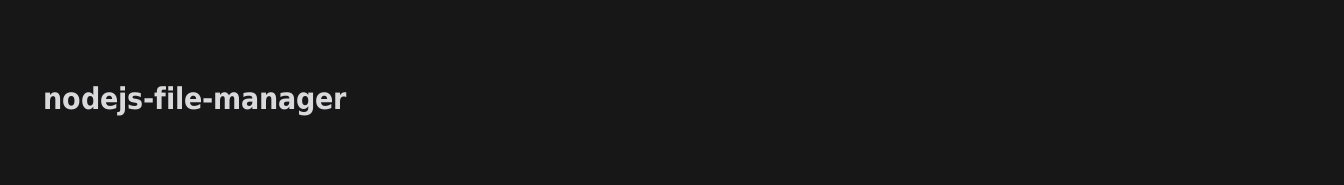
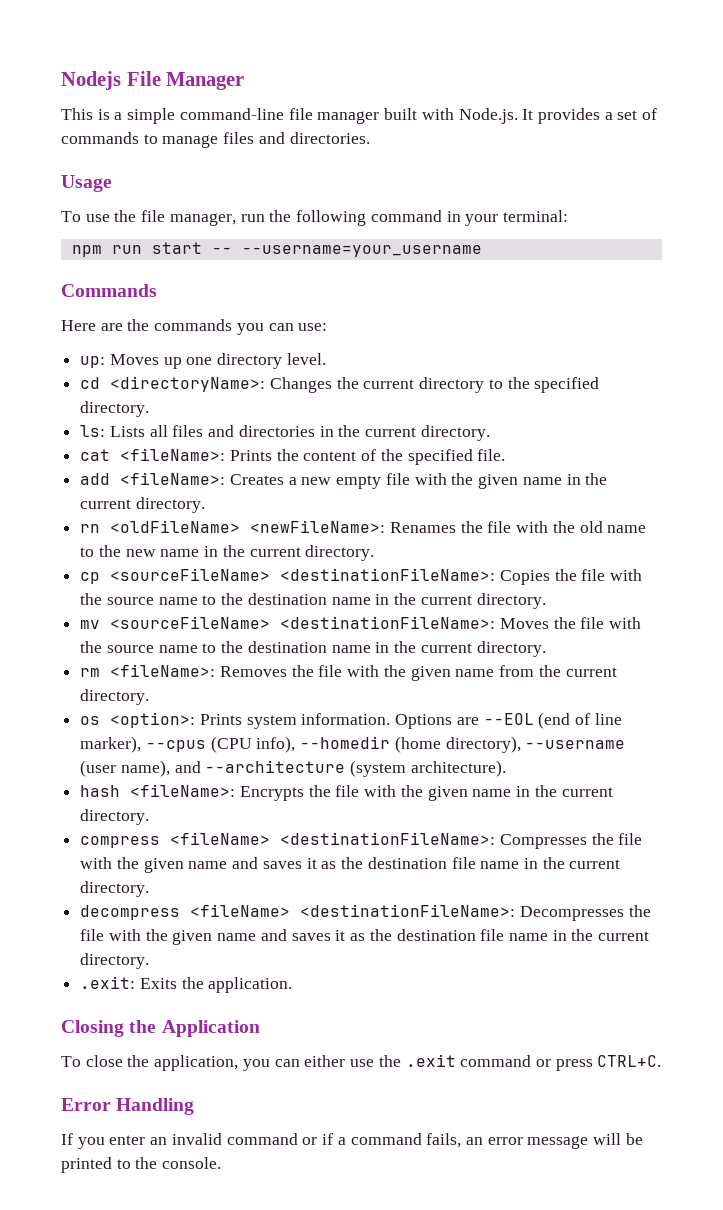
- nodejs-file-manager
+ Nodejs File Manager
+ This is a simple command-line file manager built with Node.js. It provides a set of commands to manage files and directories.
+ Usage
+ To use the file manager, run the following command in your terminal:
+ npm run start -- --username=your_username
+ Commands
+ Here are the commands you can use:
+ up: Moves up one directory level.
+ cd <directoryName>: Changes the current directory to the specified directory.
+ ls: Lists all files and directories in the current directory.
+ cat <fileName>: Prints the content of the specified file.
+ add <fileName>: Creates a new empty file with the given name in the current directory.
+ rn <oldFileName> <newFileName>: Renames the file with the old name to the new name in the current directory.
+ cp <sourceFileName> <destinationFileName>: Copies the file with the source name to the destination name in the current directory.
+ mv <sourceFileName> <destinationFileName>: Moves the file with the source name to the destination name in the current directory.
+ rm <fileName>: Removes the file with the given name from the current directory.
+ os <option>: Prints system information. Options are --EOL (end of line marker), --cpus (CPU info), --homedir (home directory), --username (user name), and --architecture (system architecture).
+ hash <fileName>: Encrypts the file with the given name in the current directory.
+ compress <fileName> <destinationFileName>: Compresses the file with the given name and saves it as the destination file name in the current directory.
+ decompress <fileName> <destinationFileName>: Decompresses the file with the given name and saves it as the destination file name in the current directory.
+ .exit: Exits the application.
+ Closing the Application
+ To close the application, you can either use the .exit command or press CTRL+C.
+ Error Handling
+ If you enter an invalid command or if a command fails, an error message will be printed to the console.

